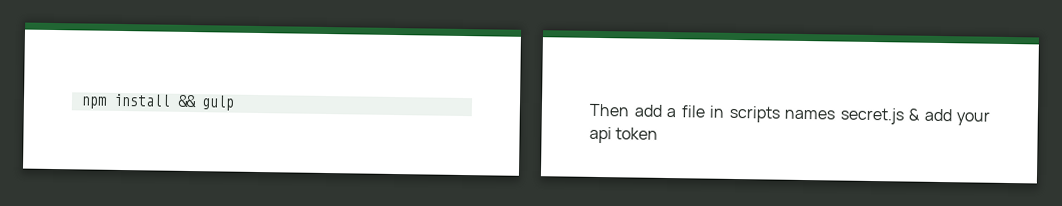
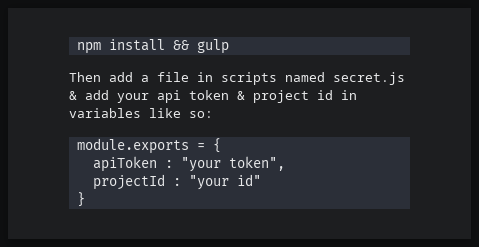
- Then add a file in scripts names secret.js & add your api token
+ Then add a file in scripts named secret.js & add your api token & project id in variables like so:
+ module.exports = {
+ apiToken : "your token",
+ projectId : "your id"
+ }

